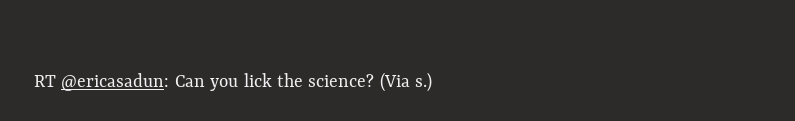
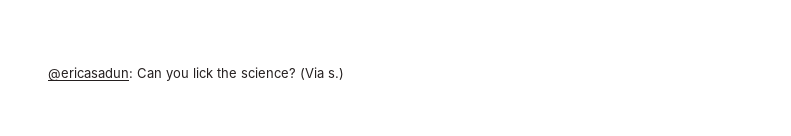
- RT @ericasadun: Can you lick the science?
+ @ericasadun: Can you lick the science?

